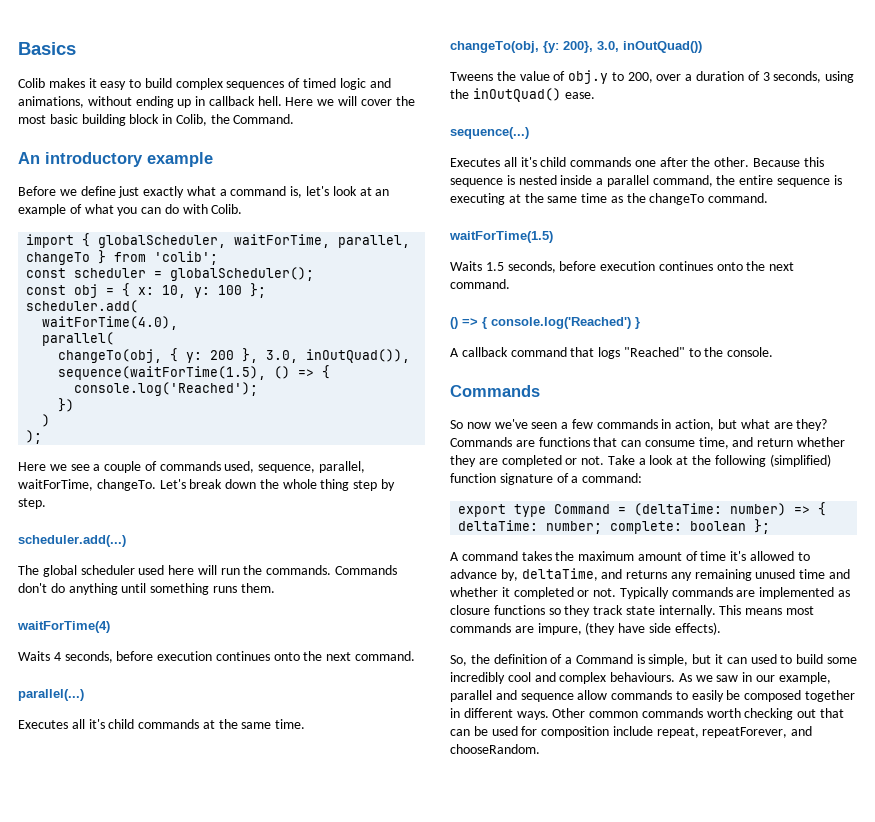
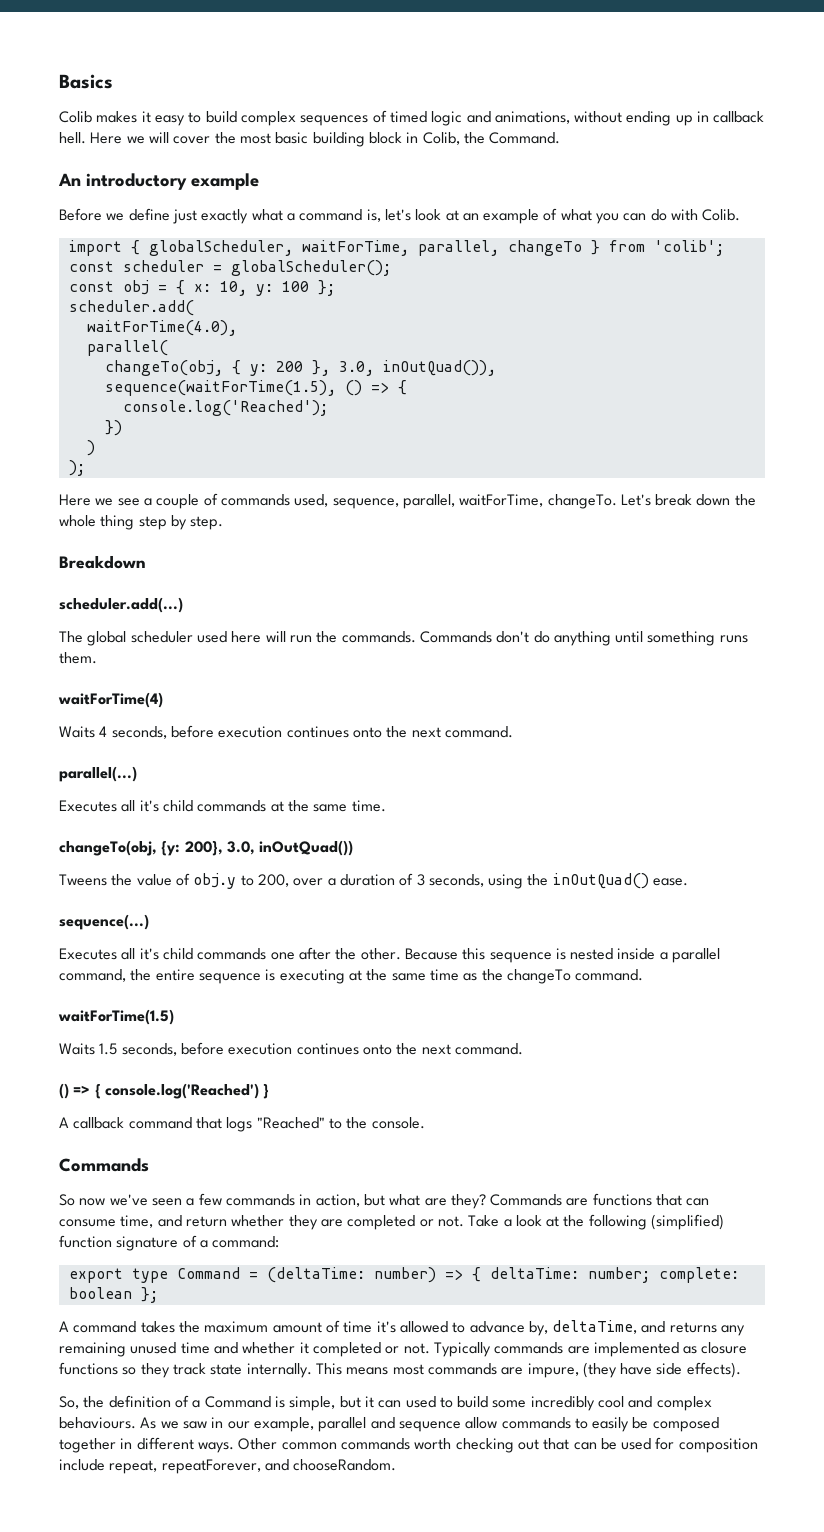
+ Breakdown

